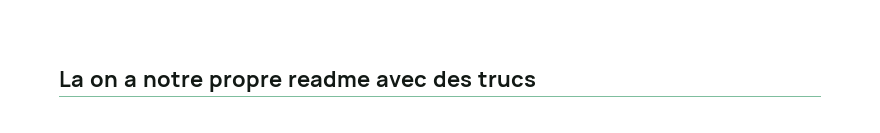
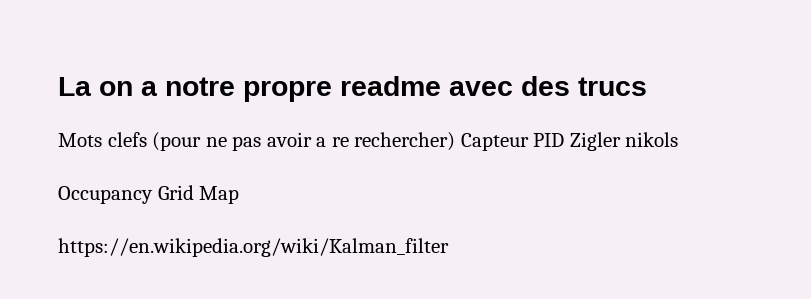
+ Mots clefs (pour ne pas avoir a re rechercher) Capteur PID Zigler nikols
+ Occupancy Grid Map
+ https://en.wikipedia.org/wiki/Kalman_filter

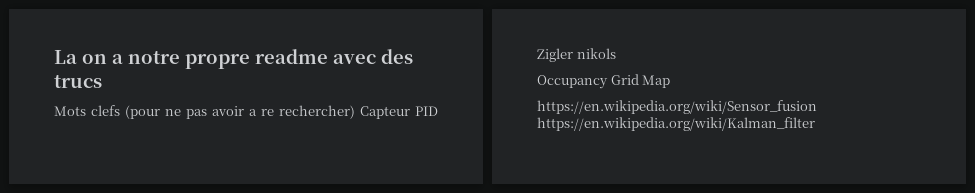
- https://en.wikipedia.org/wiki/Kalman_filter
+ https://en.wikipedia.org/wiki/Sensor_fusion https://en.wikipedia.org/wiki/Kalman_filter

